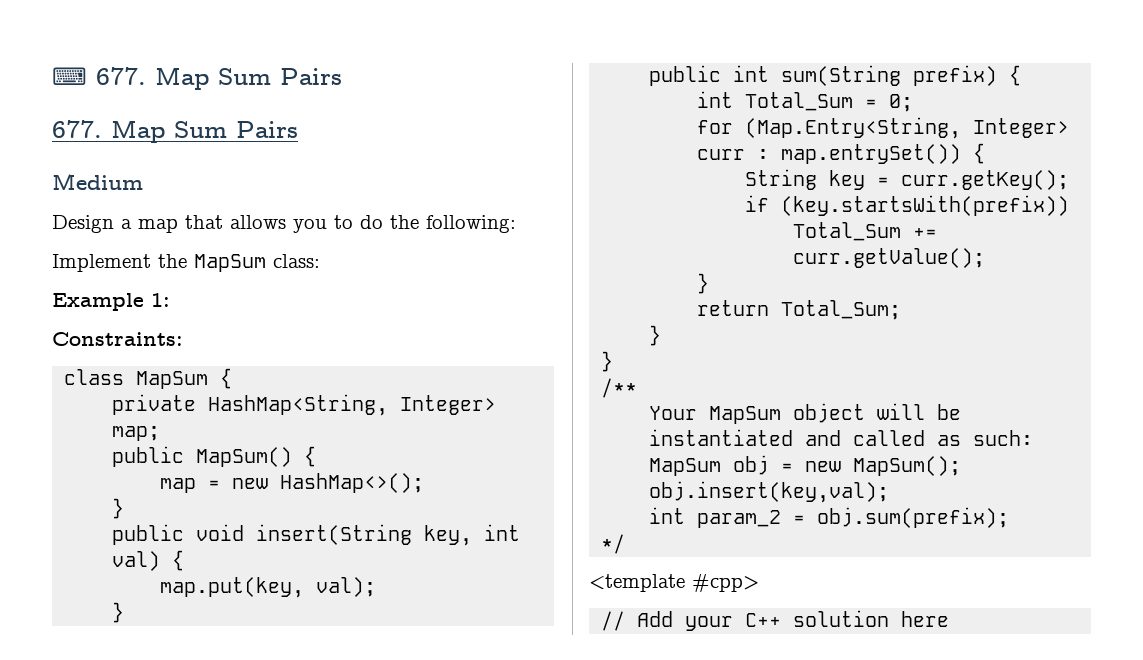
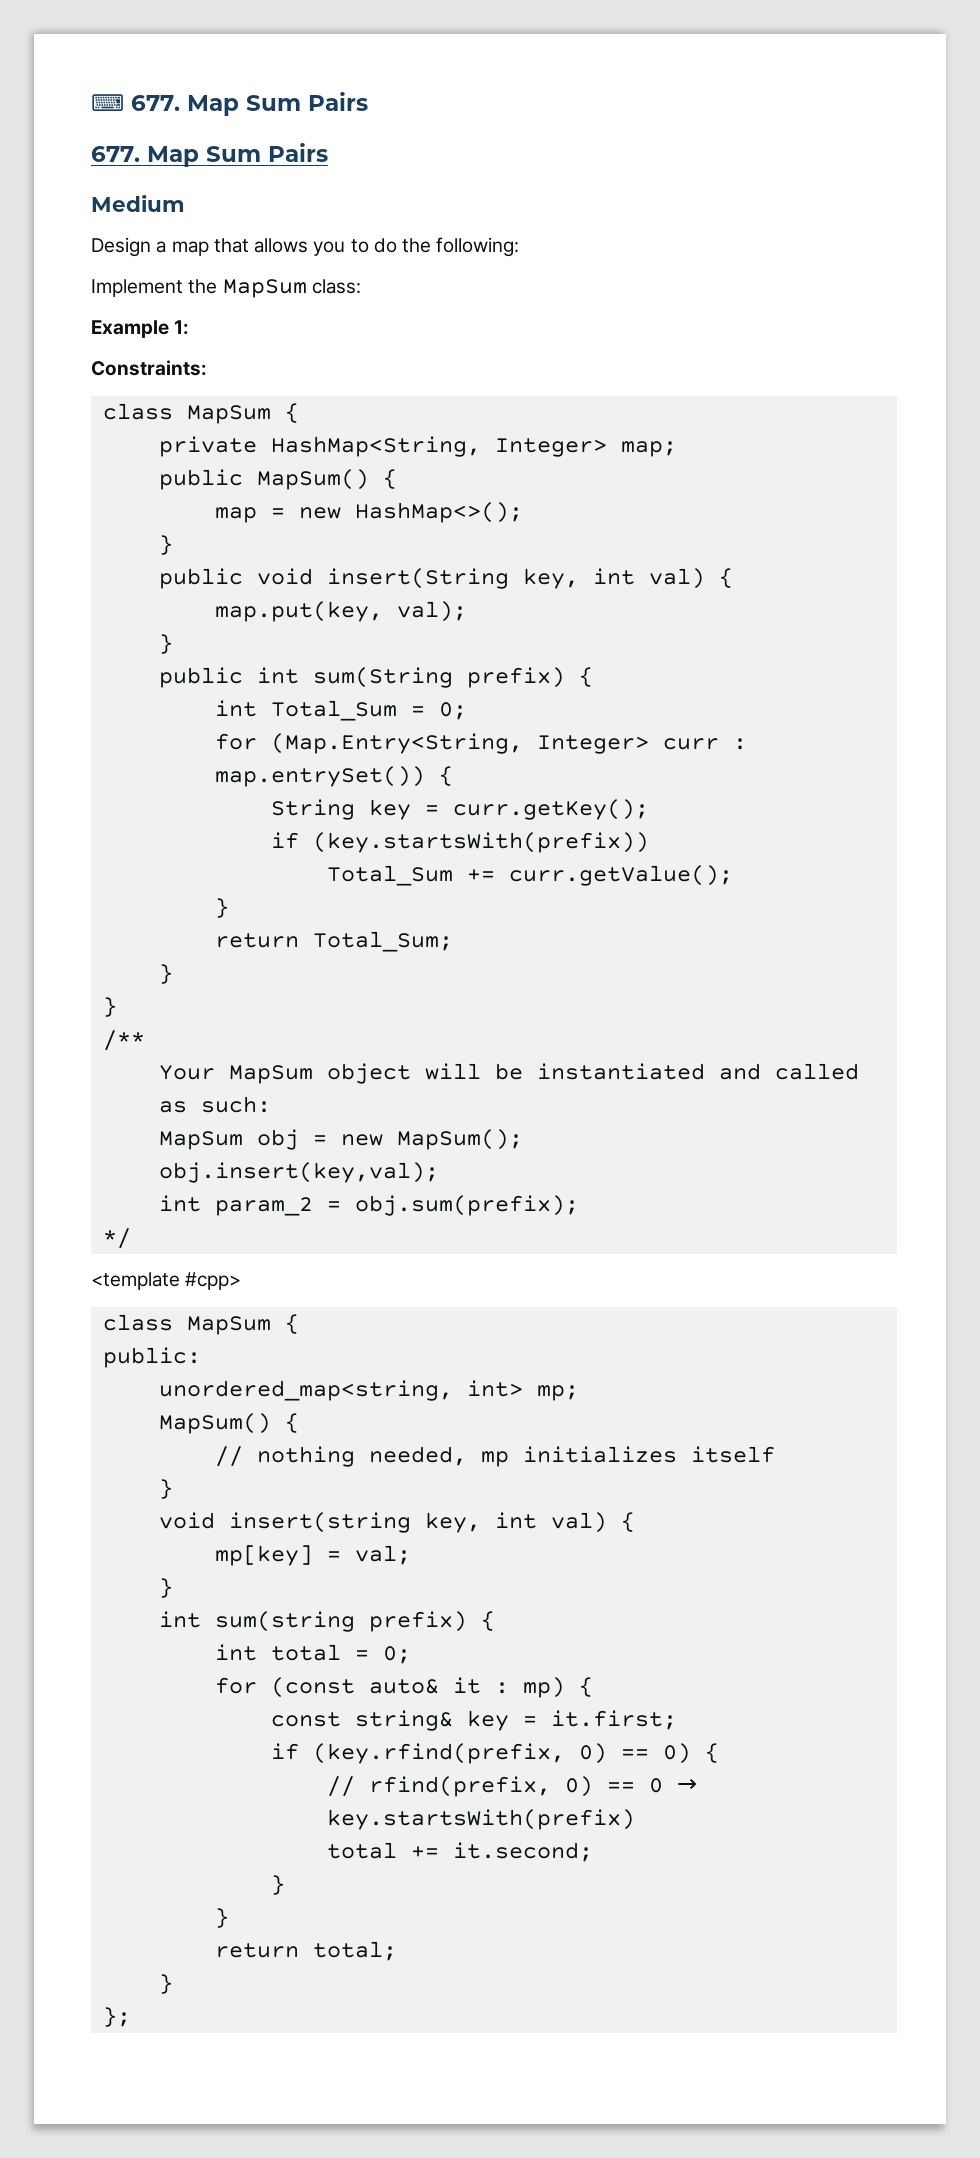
  <template #cpp>
- // Add your C++ solution here
+ class MapSum {
+ public:
+ unordered_map<string, int> mp;
+ MapSum() {
+ // nothing needed, mp initializes itself
+ }
+ void insert(string key, int val) {
+ mp[key] = val;
+ }
+ int sum(string prefix) {
+ int total = 0;
+ for (const auto& it : mp) {
+ const string& key = it.first;
+ if (key.rfind(prefix, 0) == 0) {
+ // rfind(prefix, 0) == 0 → key.startsWith(prefix)
+ total += it.second;
+ }
+ }
+ return total;
+ }
+ };

